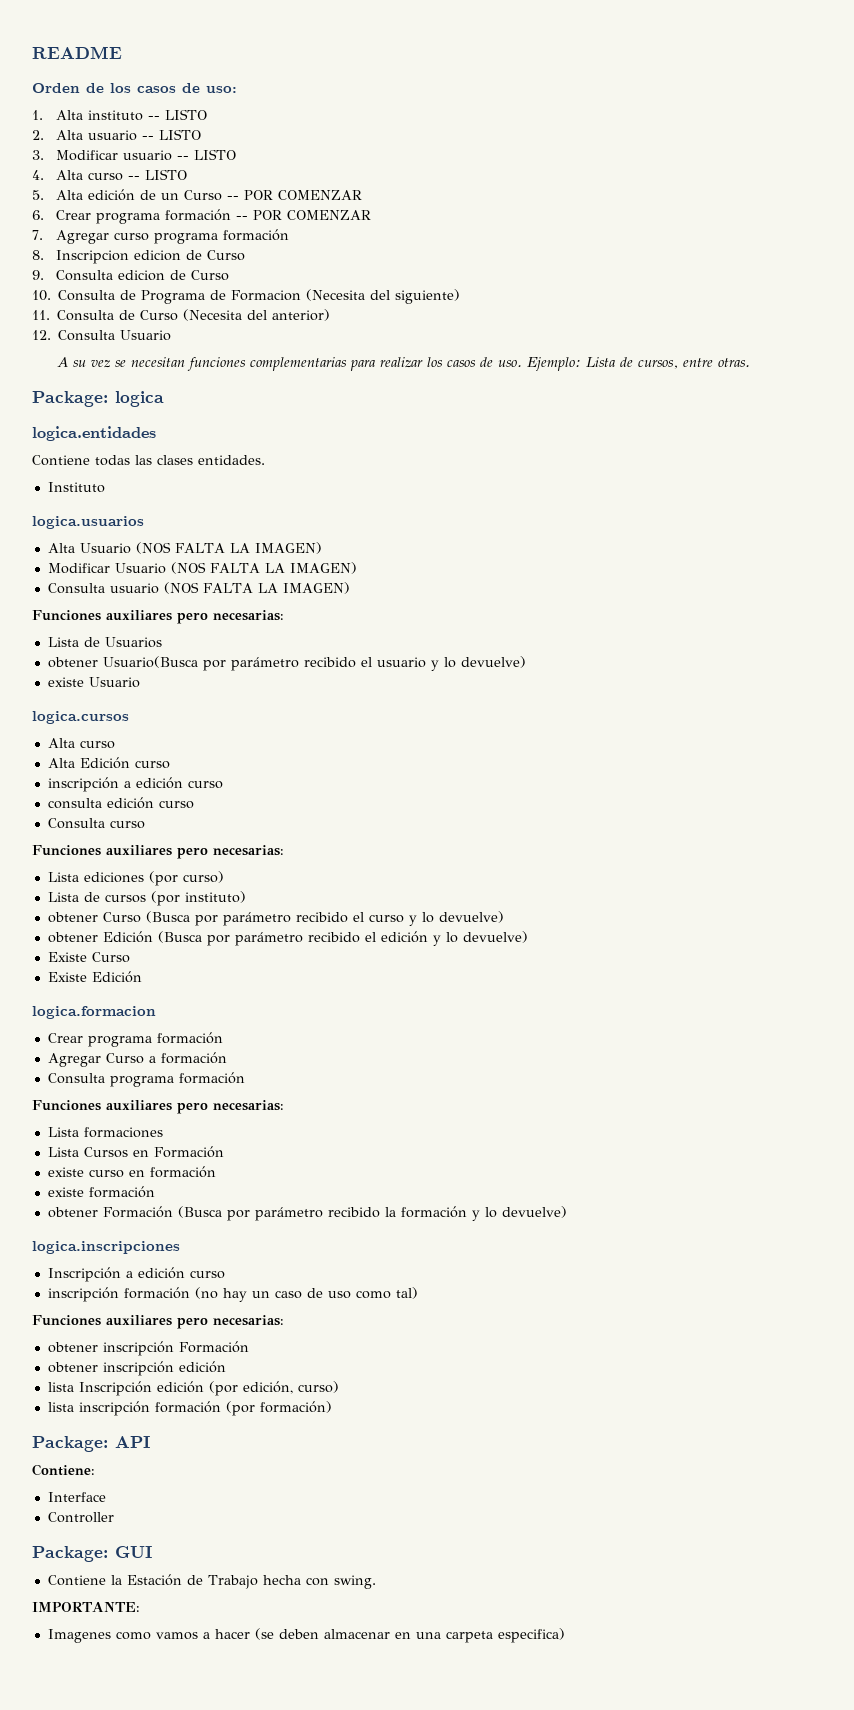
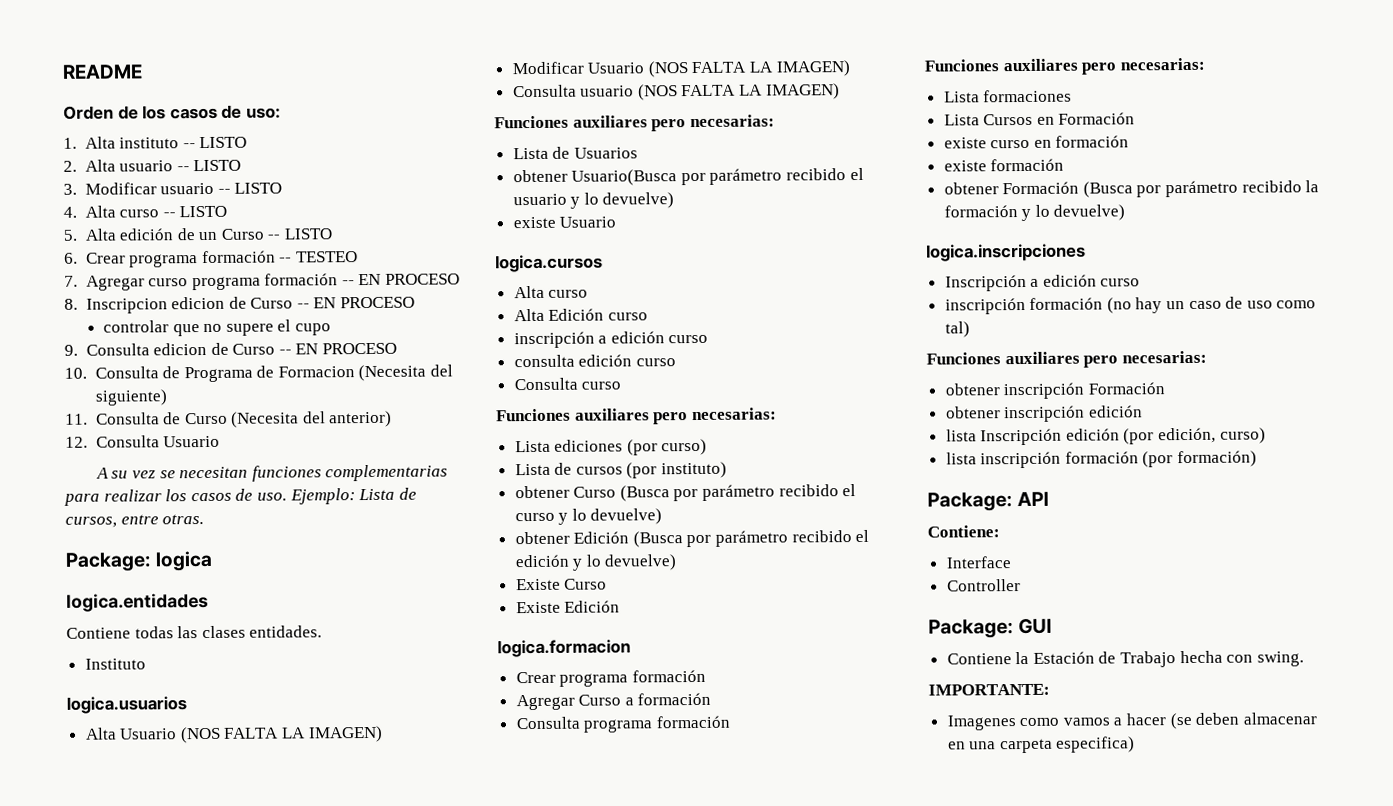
- 5. Alta edición de un Curso -- POR COMENZAR
+ 5. Alta edición de un Curso -- LISTO
- 6. Crear programa formación -- POR COMENZAR
+ 6. Crear programa formación -- TESTEO
- 7. Agregar curso programa formación
+ 7. Agregar curso programa formación -- EN PROCESO
- 8. Inscripcion edicion de Curso
+ 8. Inscripcion edicion de Curso -- EN PROCESO
+ controlar que no supere el cupo
- 9. Consulta edicion de Curso
+ 9. Consulta edicion de Curso -- EN PROCESO

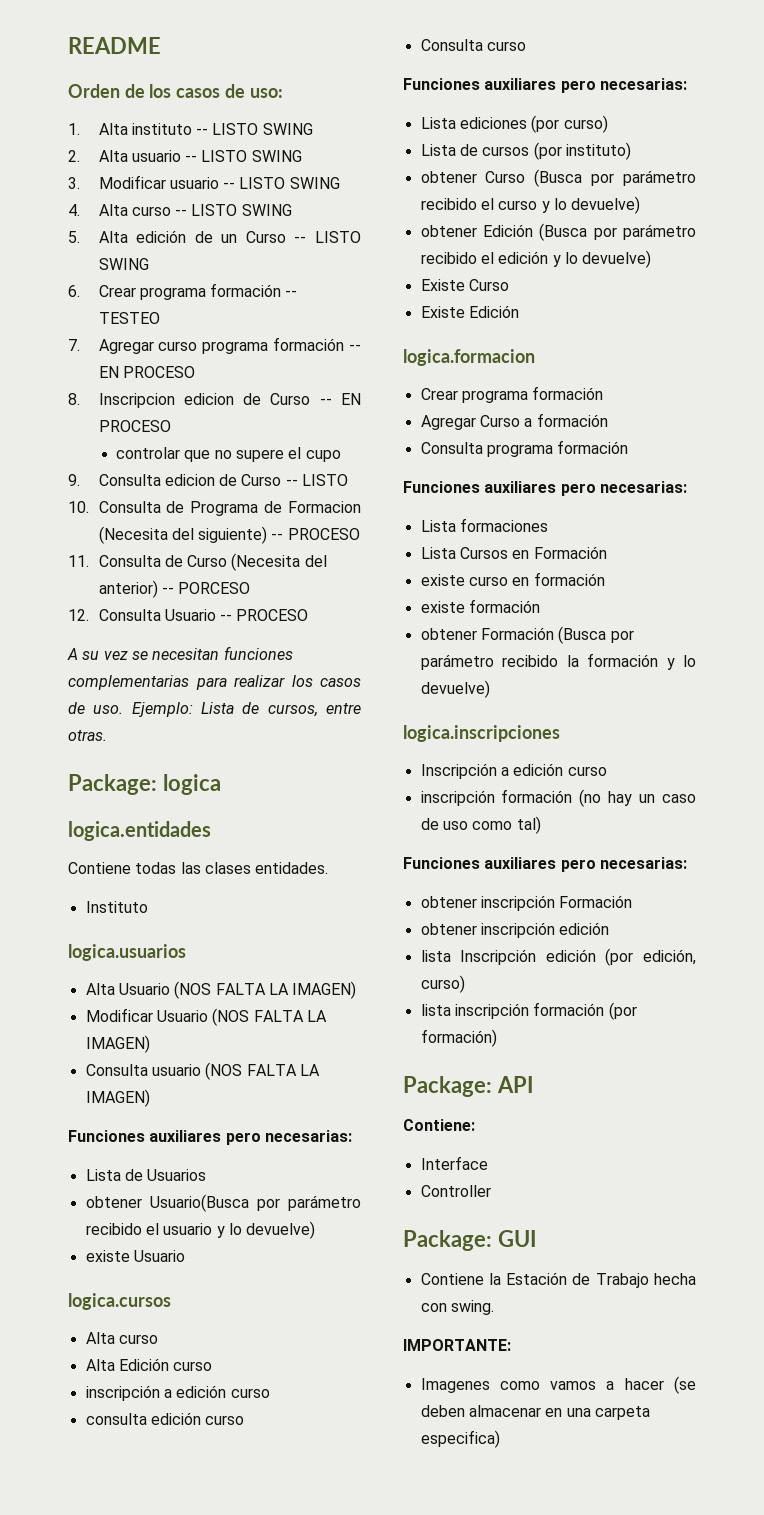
- 1. Alta instituto -- LISTO
+ 1. Alta instituto -- LISTO SWING
- 2. Alta usuario -- LISTO
+ 2. Alta usuario -- LISTO SWING
- 3. Modificar usuario -- LISTO
+ 3. Modificar usuario -- LISTO SWING
- 4. Alta curso -- LISTO
+ 4. Alta curso -- LISTO SWING
- 5. Alta edición de un Curso -- LISTO
+ 5. Alta edición de un Curso -- LISTO SWING
- 9. Consulta edicion de Curso -- EN PROCESO
+ 9. Consulta edicion de Curso -- LISTO
- 10. Consulta de Programa de Formacion (Necesita del siguiente)
+ 10. Consulta de Programa de Formacion (Necesita del siguiente) -- PROCESO
- 11. Consulta de Curso (Necesita del anterior)
+ 11. Consulta de Curso (Necesita del anterior) -- PORCESO
- 12. Consulta Usuario
+ 12. Consulta Usuario -- PROCESO

